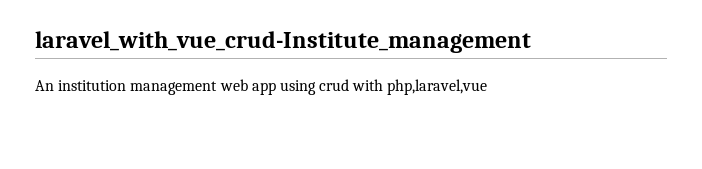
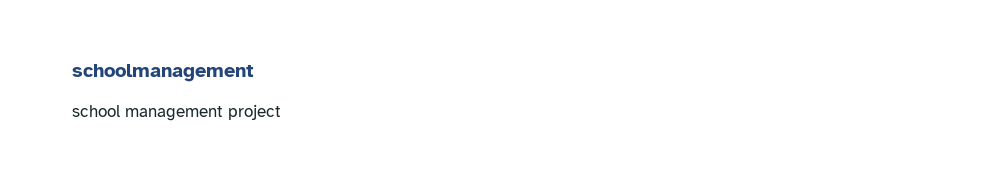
- laravel_with_vue_crud-Institute_management
- An institution management web app using crud with php,laravel,vue
+ schoolmanagement
+ school management project

